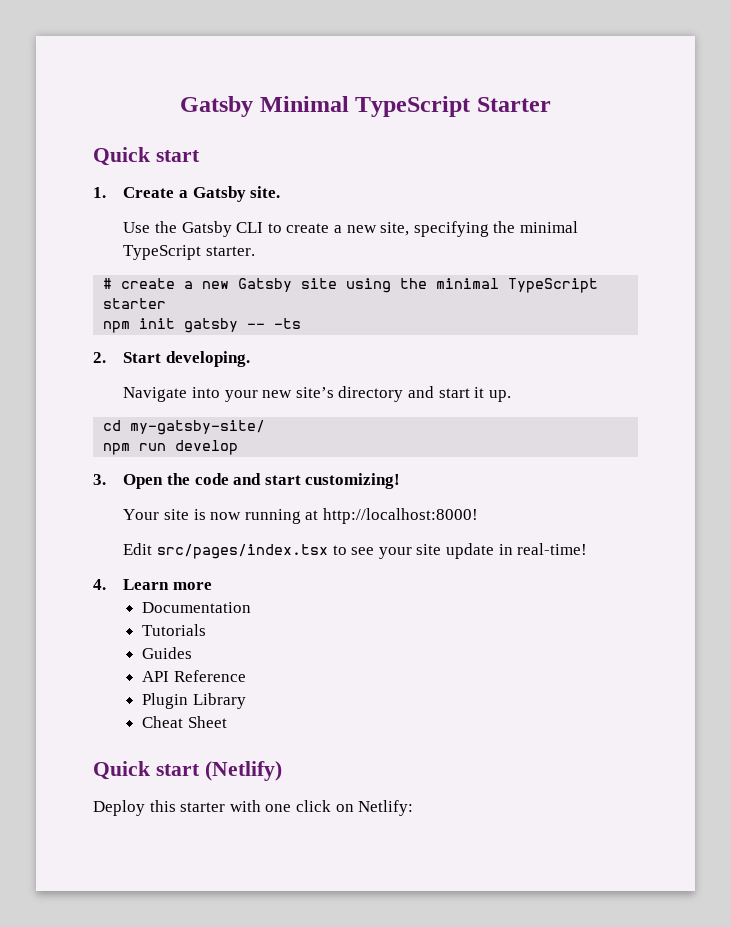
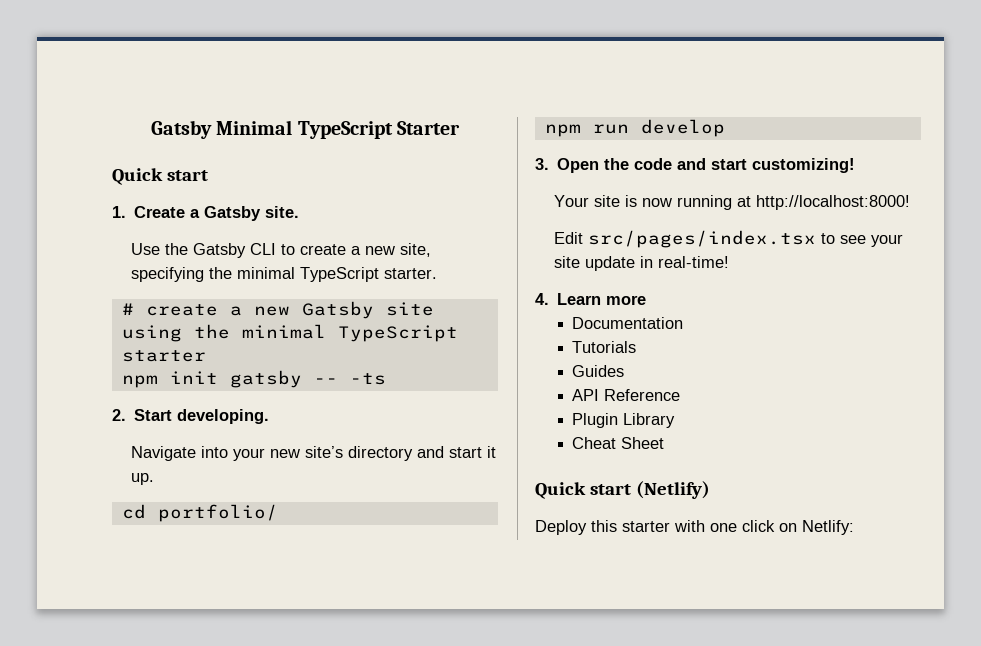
- cd my-gatsby-site/
+ cd portfolio/

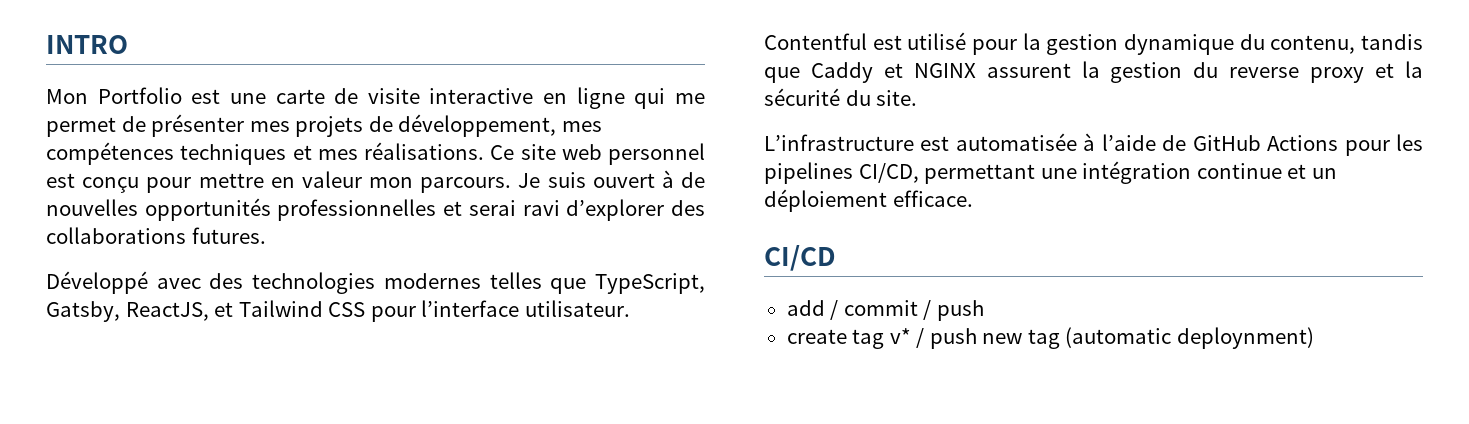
- Gatsby Minimal TypeScript Starter
- Quick start
- 1. Create a Gatsby site.
- Use the Gatsby CLI to create a new site, specifying the minimal TypeScript starter.
- # create a new Gatsby site using the minimal TypeScript starter
- npm init gatsby -- -ts
- 2. Start developing.
- Navigate into your new site’s directory and start it up.
- cd portfolio/
- npm run develop
- 3. Open the code and start customizing!
- Your site is now running at http://localhost:8000!
- Edit src/pages/index.tsx to see your site update in real-time!
- 4. Learn more
- Documentation
- Tutorials
- Guides
- API Reference
- Plugin Library
- Cheat Sheet
- Quick start (Netlify)
- Deploy this starter with one click on Netlify:
+ INTRO
+ Mon Portfolio est une carte de visite interactive en ligne qui me permet de présenter mes projets de développement, mes compétences techniques et mes réalisations. Ce site web personnel est conçu pour mettre en valeur mon parcours. Je suis ouvert à de nouvelles opportunités professionnelles et serai ravi d’explorer des collaborations futures.
+ Développé avec des technologies modernes telles que TypeScript, Gatsby, ReactJS, et Tailwind CSS pour l’interface utilisateur. Contentful est utilisé pour la gestion dynamique du contenu, tandis que Caddy et NGINX assurent la gestion du reverse proxy et la sécurité du site.
+ L’infrastructure est automatisée à l’aide de GitHub Actions pour les pipelines CI/CD, permettant une intégration continue et un déploiement efficace.
+ CI/CD
+ add / commit / push
+ create tag v* / push new tag (automatic deploynment)

